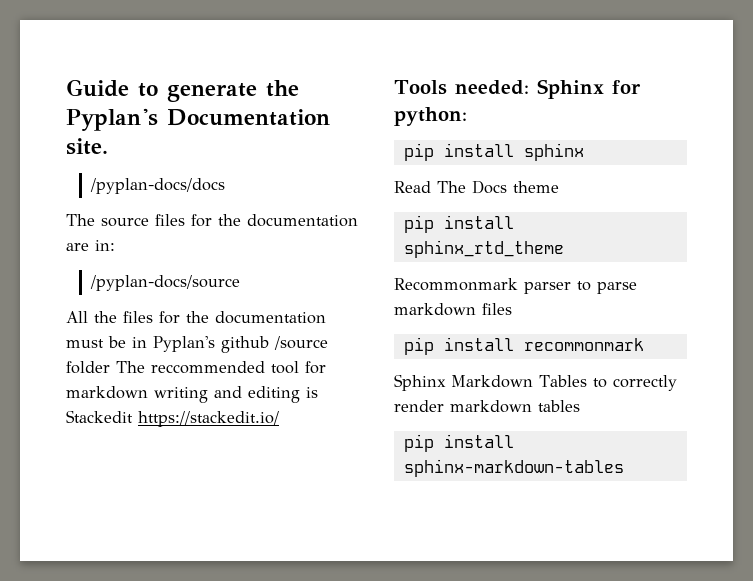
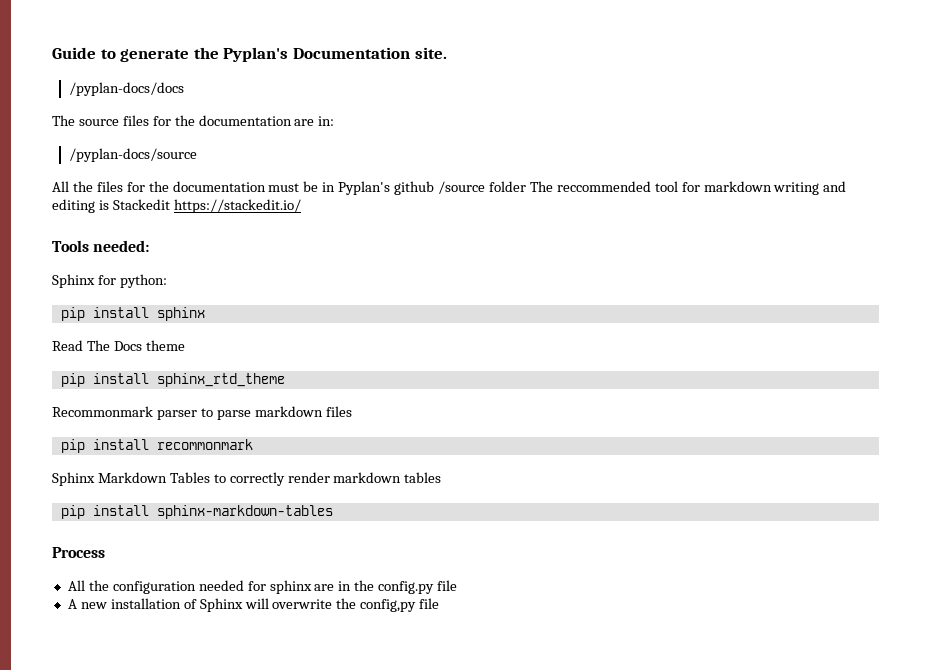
- Tools needed: Sphinx for python:
+ Tools needed:
+ Sphinx for python:
+ Process
+ All the configuration needed for sphinx are in the config.py file
+ A new installation of Sphinx will overwrite the config,py file

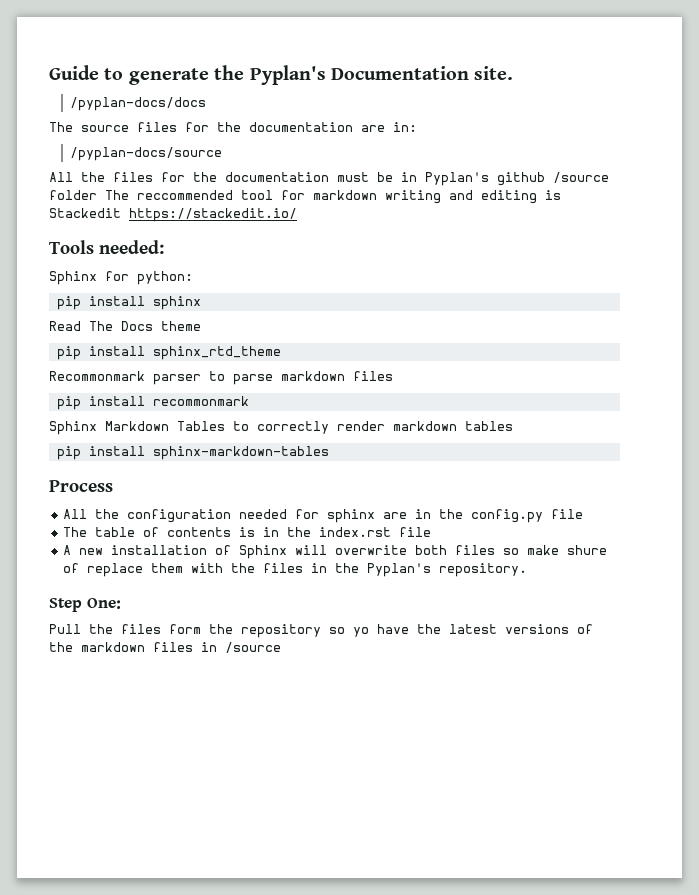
+ The table of contents is in the index.rst file
- A new installation of Sphinx will overwrite the config,py file
+ A new installation of Sphinx will overwrite both files so make shure of replace them with the files in the Pyplan's repository.
+ Step One:
+ Pull the files form the repository so yo have the latest versions of the markdown files in /source

